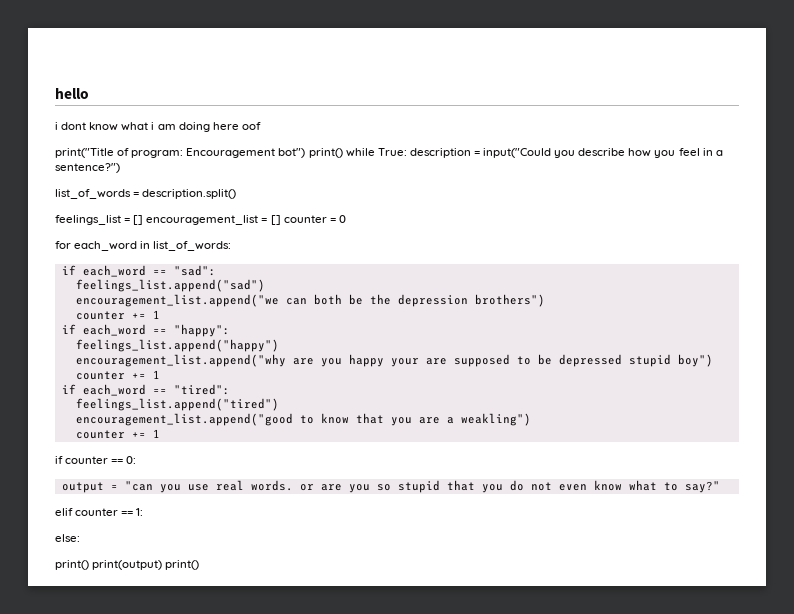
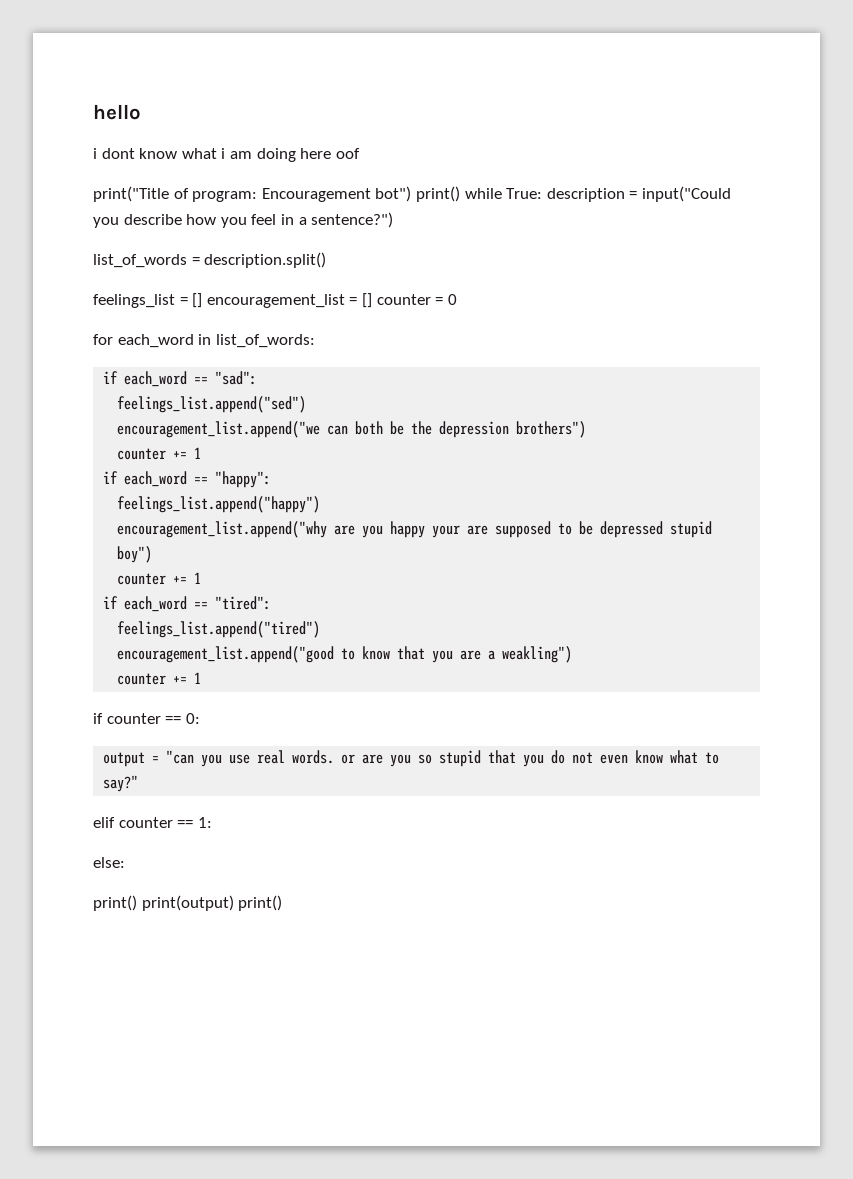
- feelings_list.append("sad")
+ feelings_list.append("sed")

